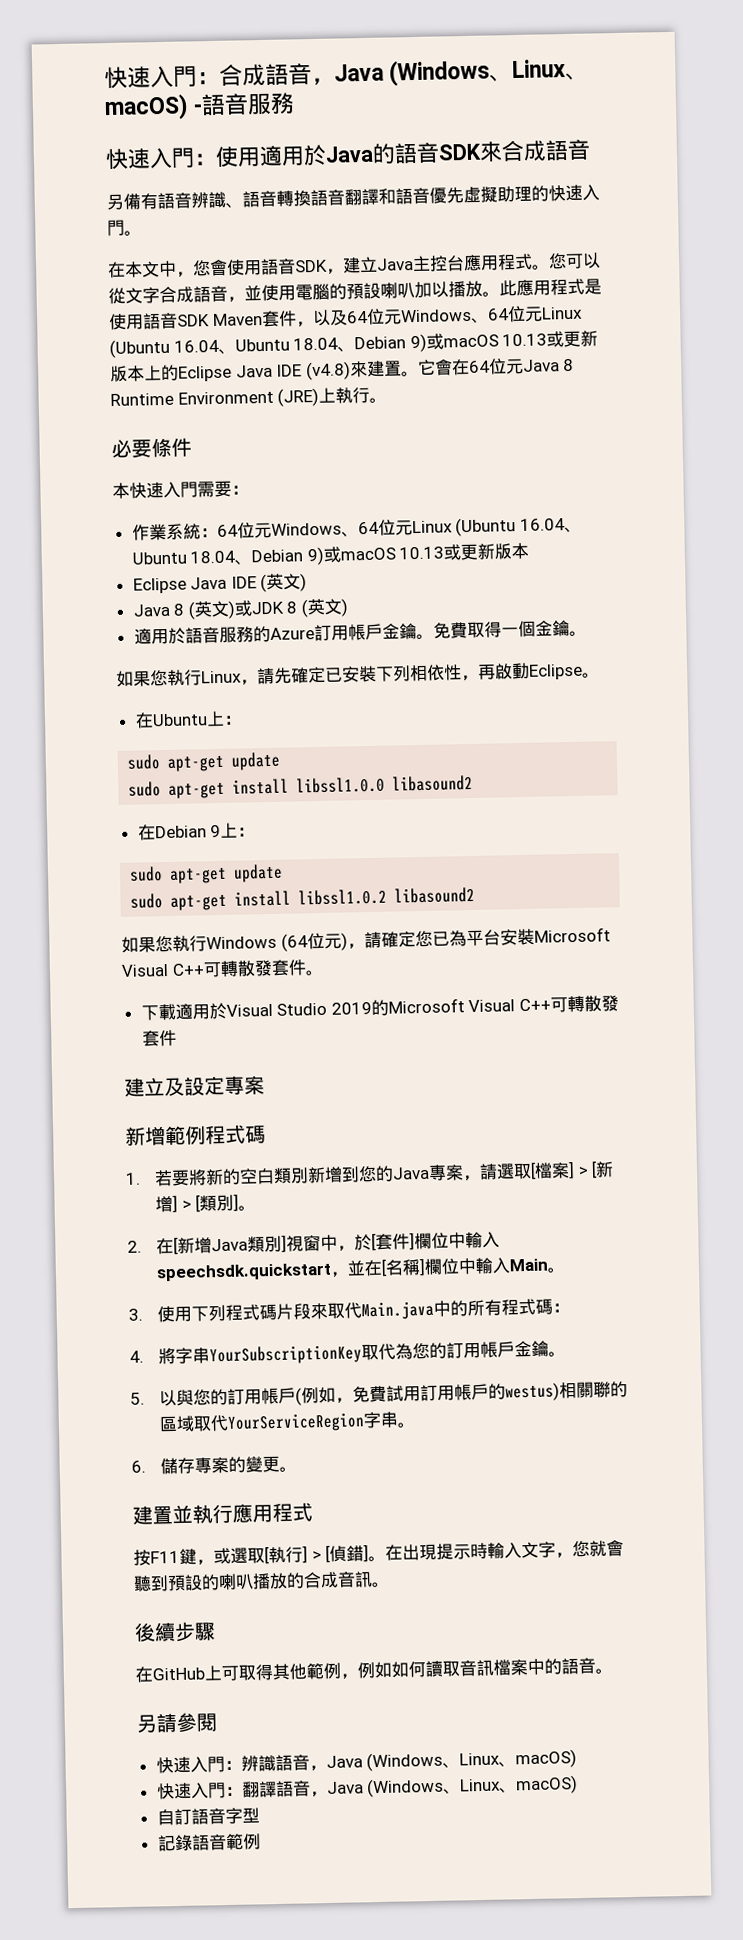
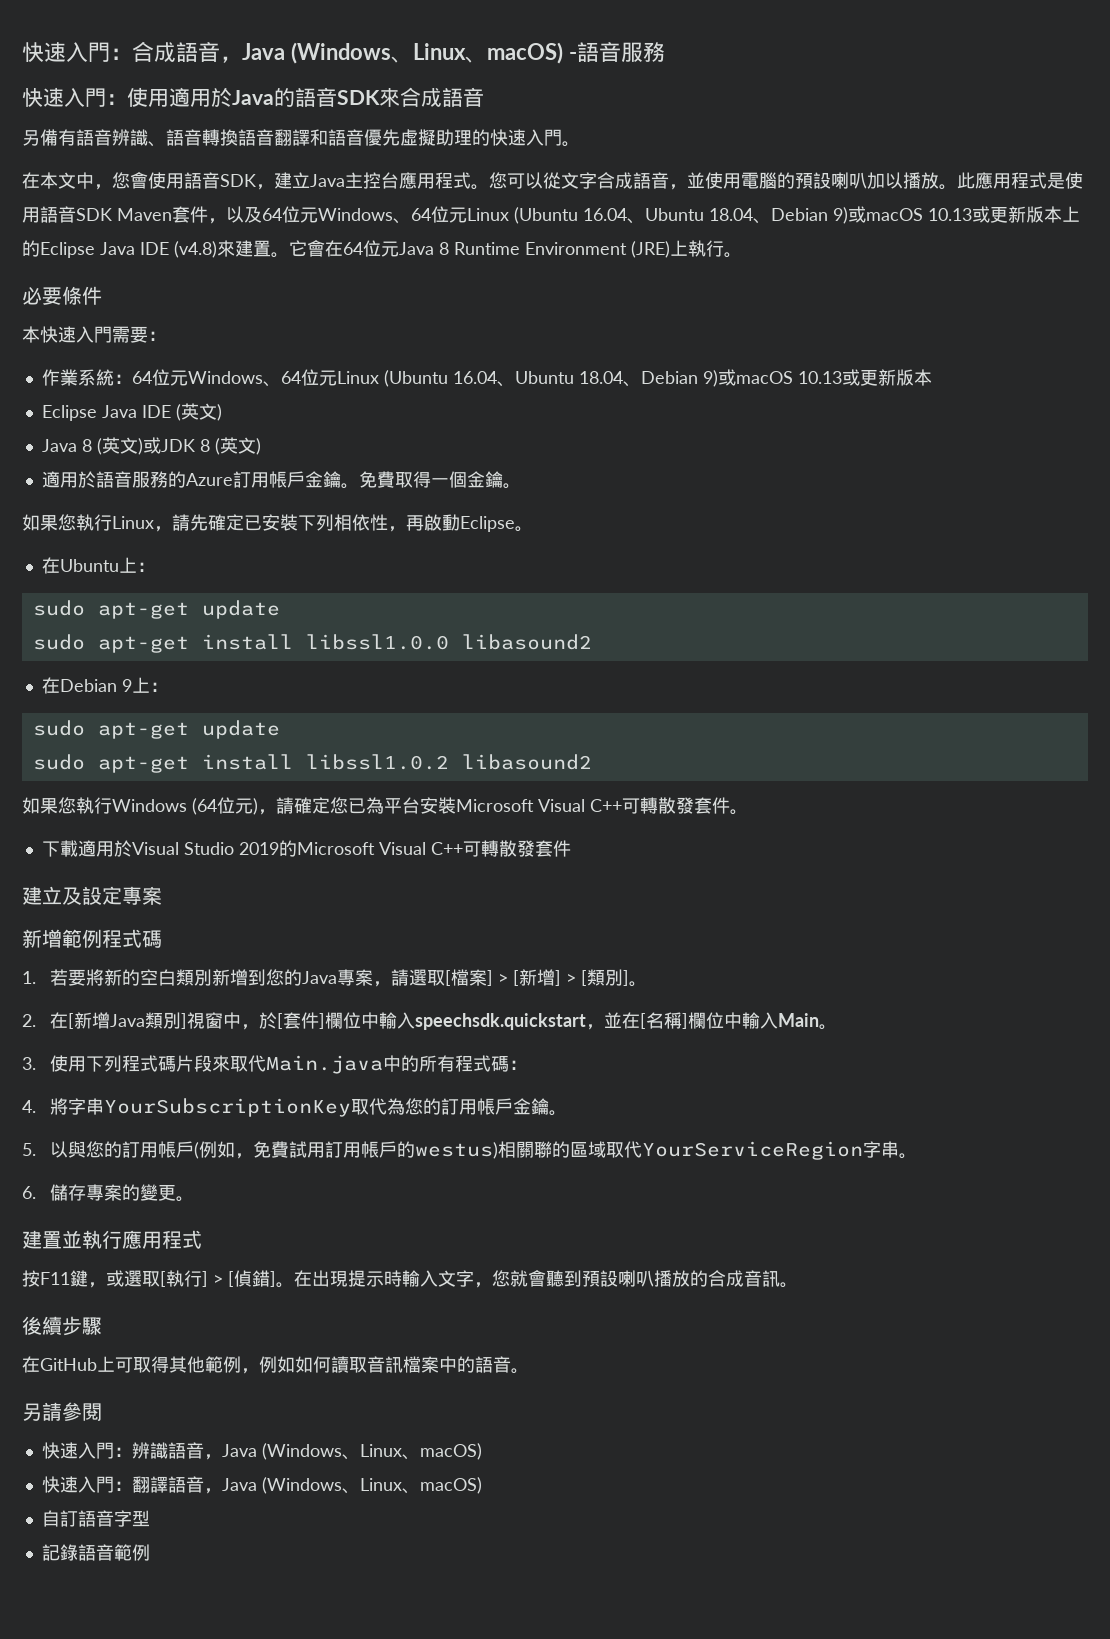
- 在出現提示時輸入文字，您就會聽到預設的喇叭播放的合成音訊。
+ 在出現提示時輸入文字，您就會聽到預設喇叭播放的合成音訊。

